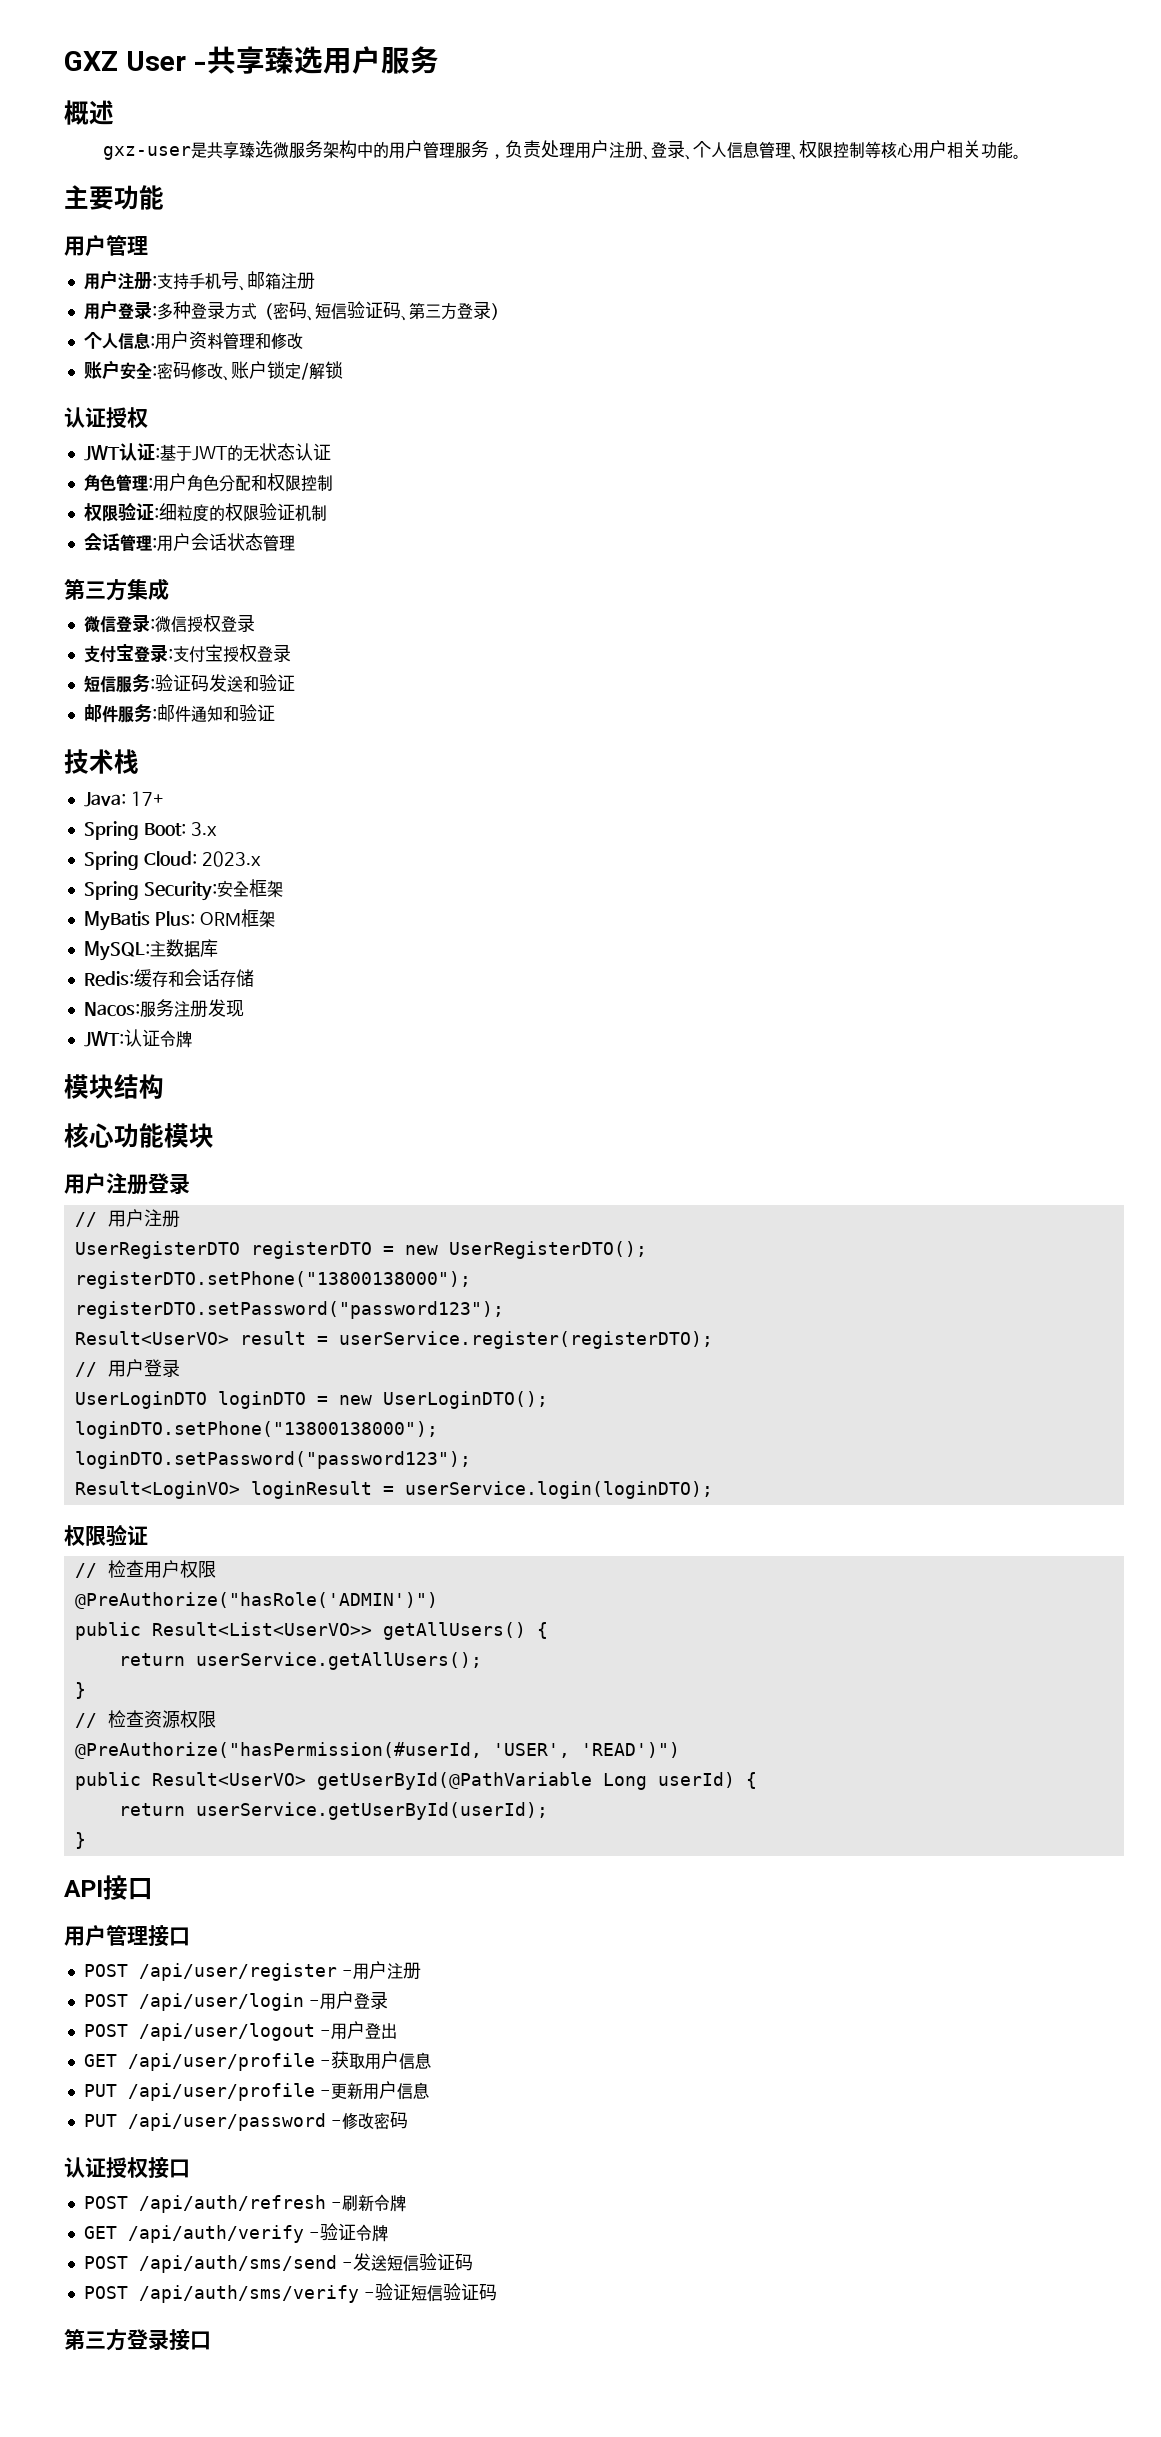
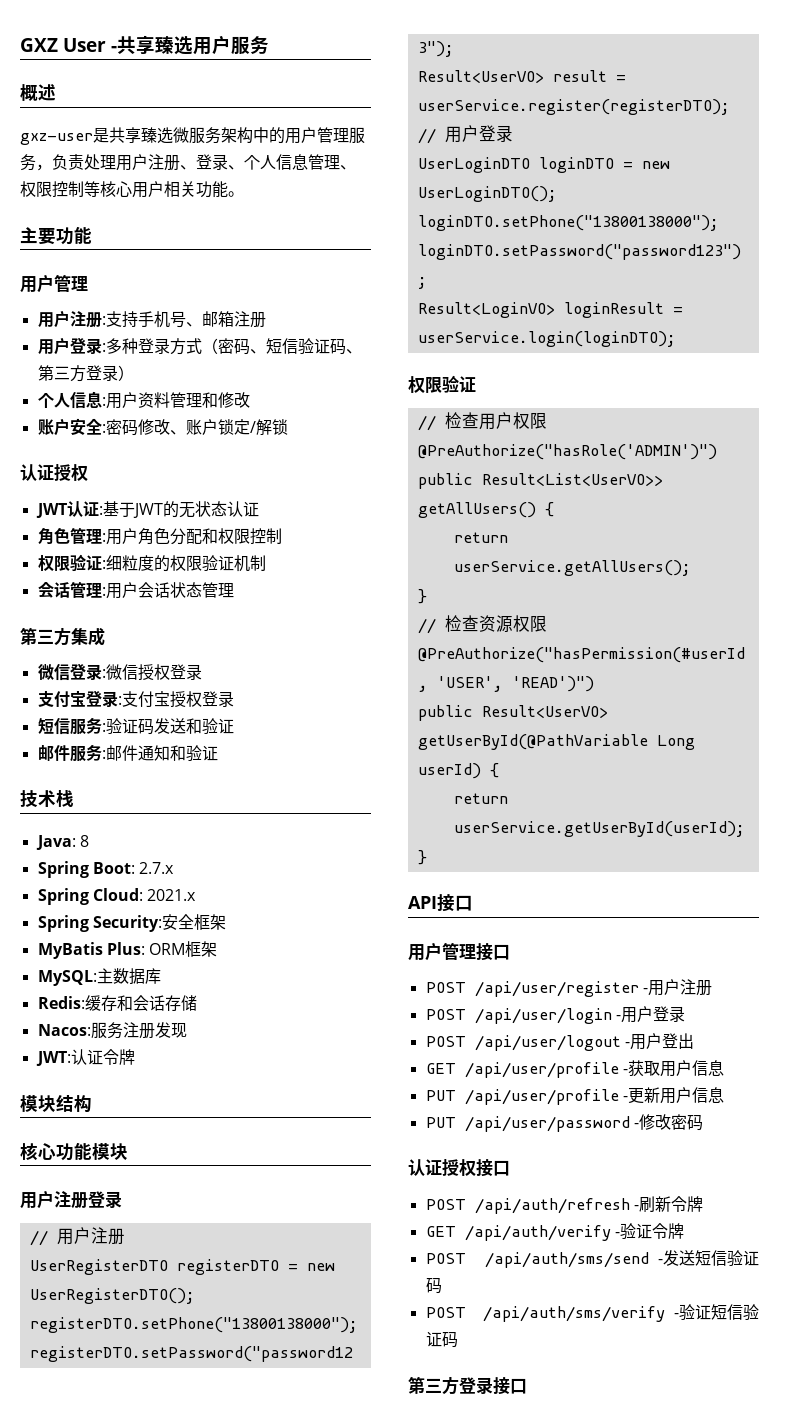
- Java: 17+
+ Java: 8
- Spring Boot: 3.x
+ Spring Boot: 2.7.x
- Spring Cloud: 2023.x
+ Spring Cloud: 2021.x

